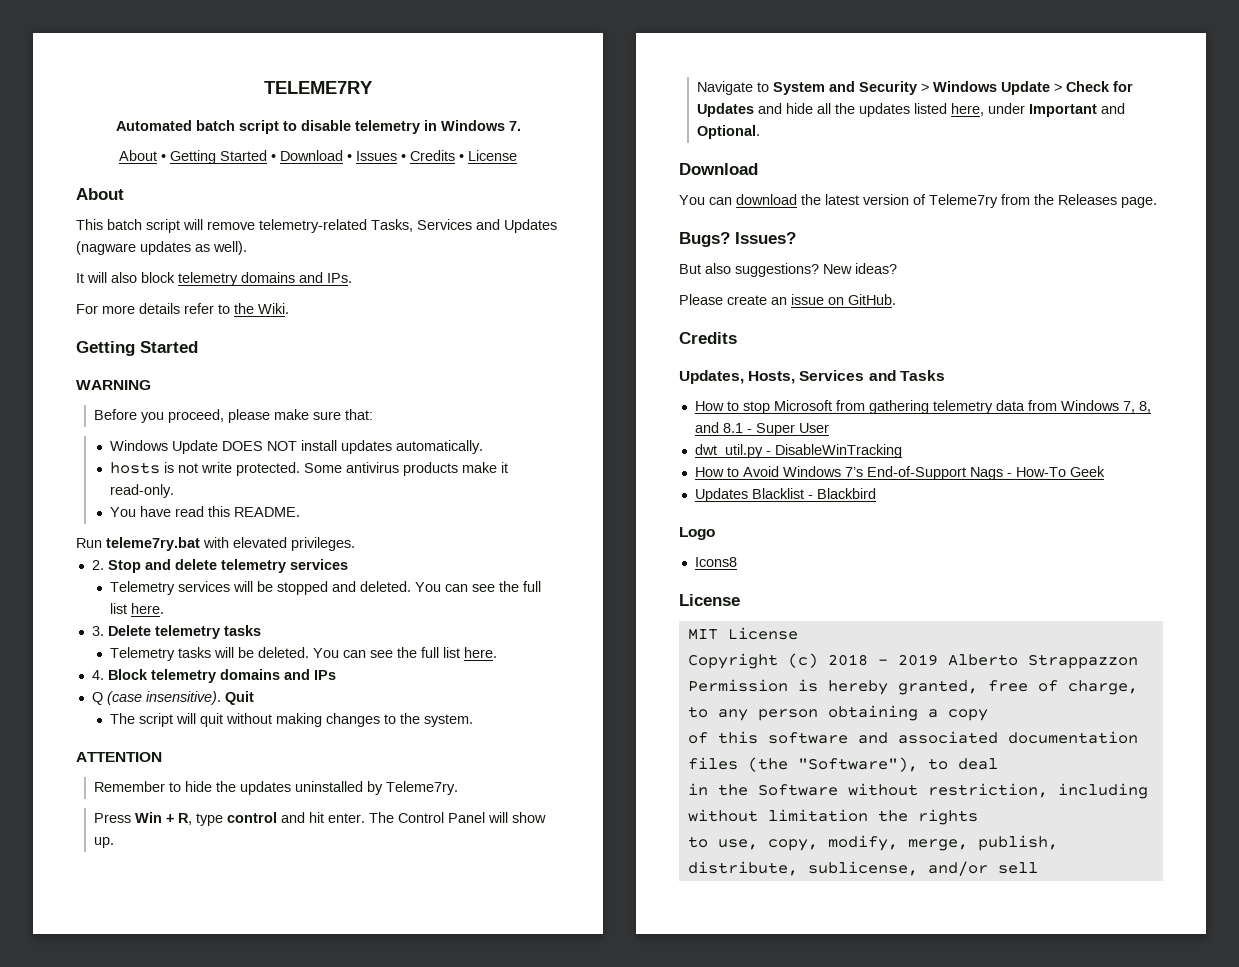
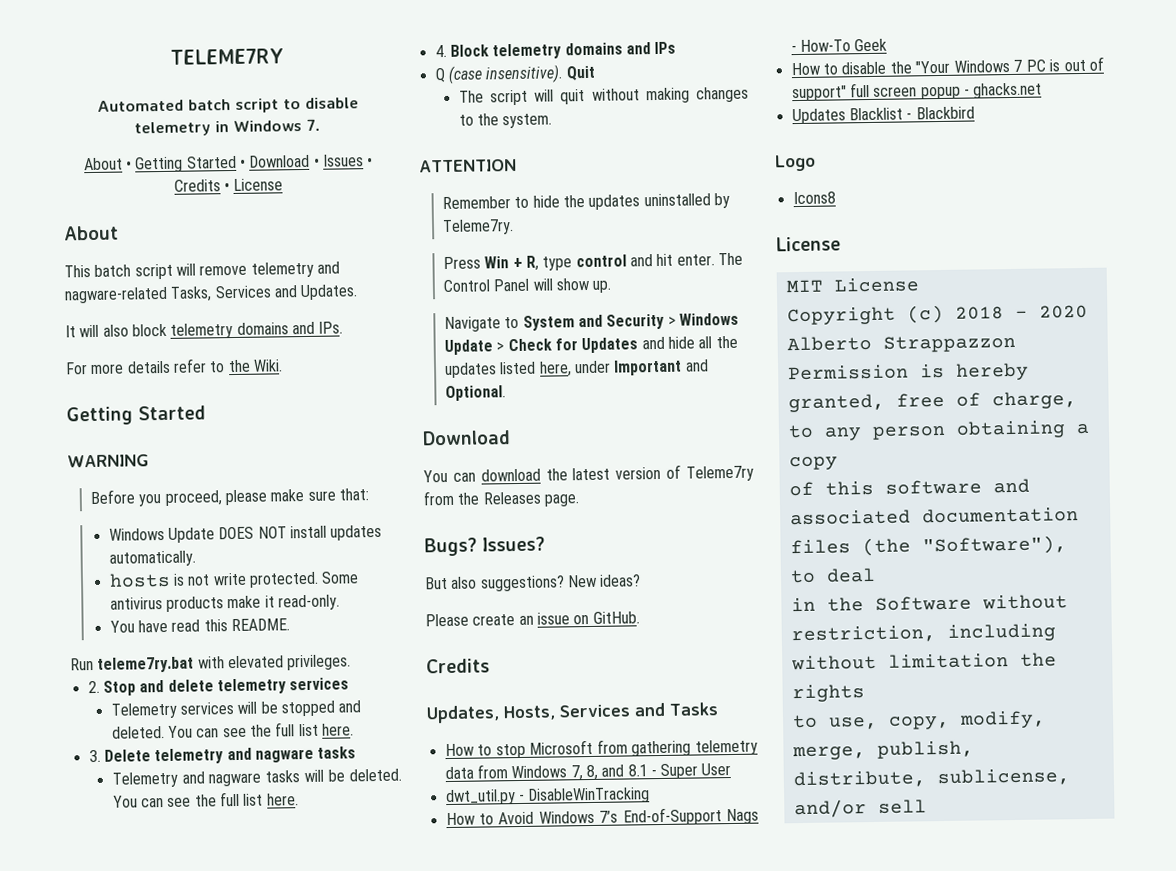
- This batch script will remove telemetry-related Tasks, Services and Updates (nagware updates as well).
+ This batch script will remove telemetry and nagware-related Tasks, Services and Updates.
- 3. Delete telemetry tasks
+ 3. Delete telemetry and nagware tasks
- Telemetry tasks will be deleted.
+ Telemetry and nagware tasks will be deleted.
+ How to disable the "Your Windows 7 PC is out of support" full screen popup - ghacks.net
- Copyright (c) 2018 - 2019 Alberto Strappazzon
+ Copyright (c) 2018 - 2020 Alberto Strappazzon

